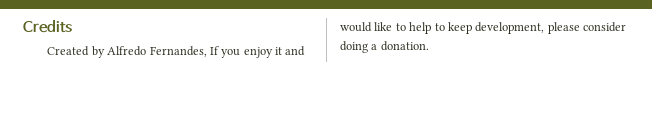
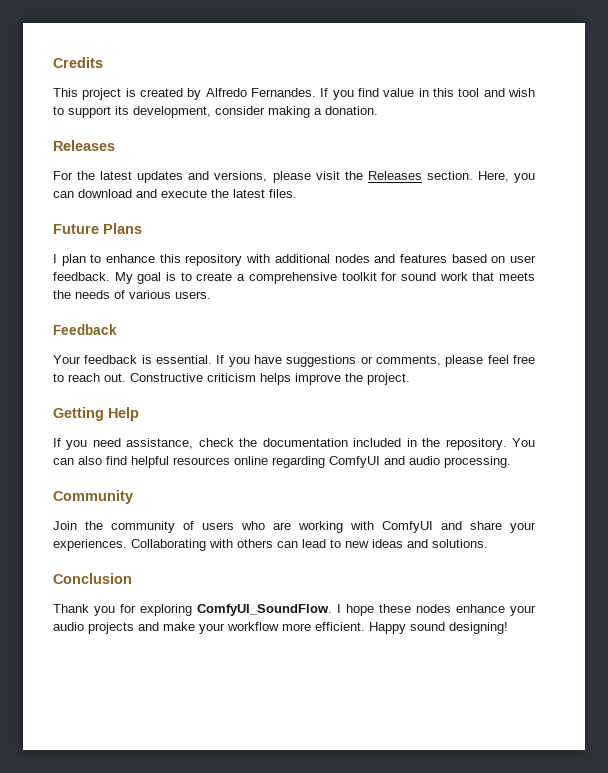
- Created by Alfredo Fernandes, If you enjoy it and would like to help to keep development, please consider doing a donation.
+ This project is created by Alfredo Fernandes. If you find value in this tool and wish to support its development, consider making a donation.
+ Releases
+ For the latest updates and versions, please visit the Releases section. Here, you can download and execute the latest files.
+ Future Plans
+ I plan to enhance this repository with additional nodes and features based on user feedback. My goal is to create a comprehensive toolkit for sound work that meets the needs of various users.
+ Feedback
+ Your feedback is essential. If you have suggestions or comments, please feel free to reach out. Constructive criticism helps improve the project.
+ Getting Help
+ If you need assistance, check the documentation included in the repository. You can also find helpful resources online regarding ComfyUI and audio processing.
+ Community
+ Join the community of users who are working with ComfyUI and share your experiences. Collaborating with others can lead to new ideas and solutions.
+ Conclusion
+ Thank you for exploring ComfyUI_SoundFlow. I hope these nodes enhance your audio projects and make your workflow more efficient. Happy sound designing!

